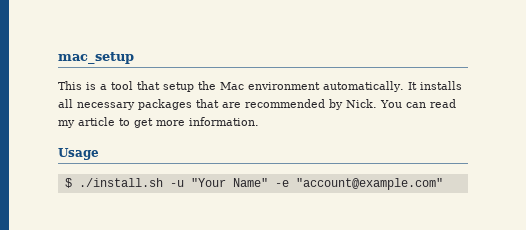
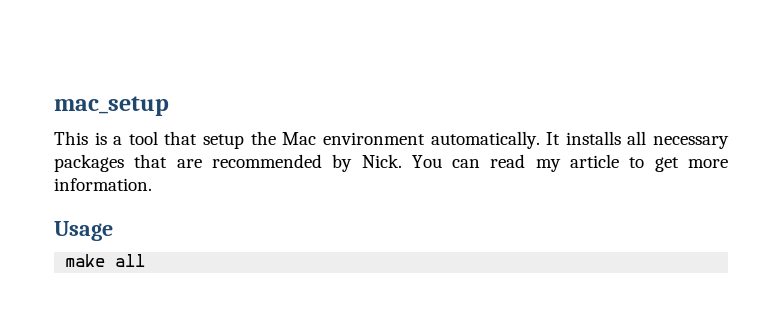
- $ ./install.sh -u "Your Name" -e "account@example.com"
+ make all

